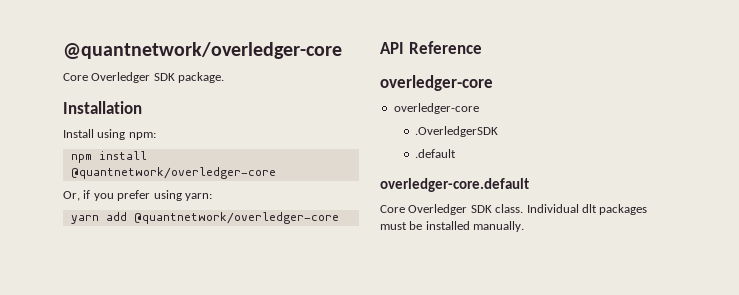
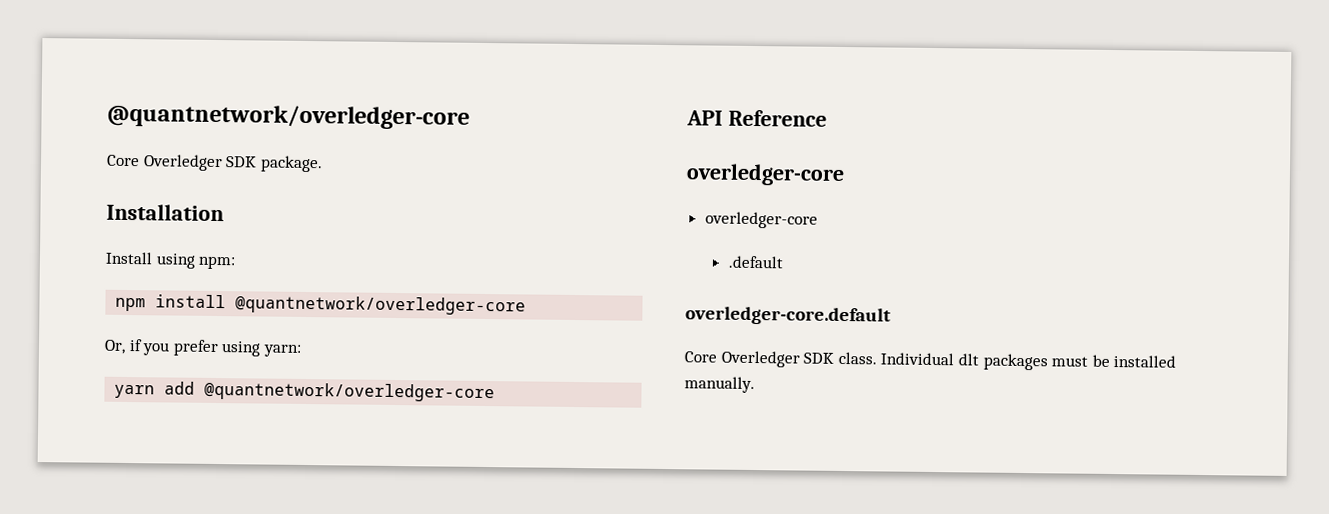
- .OverledgerSDK

